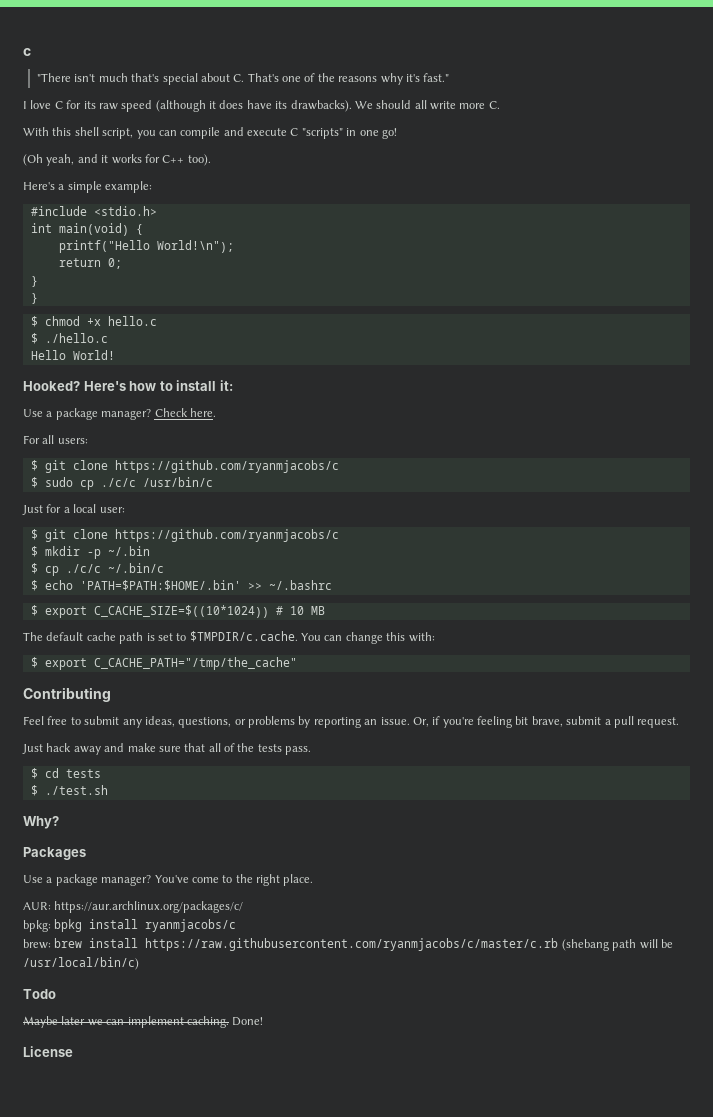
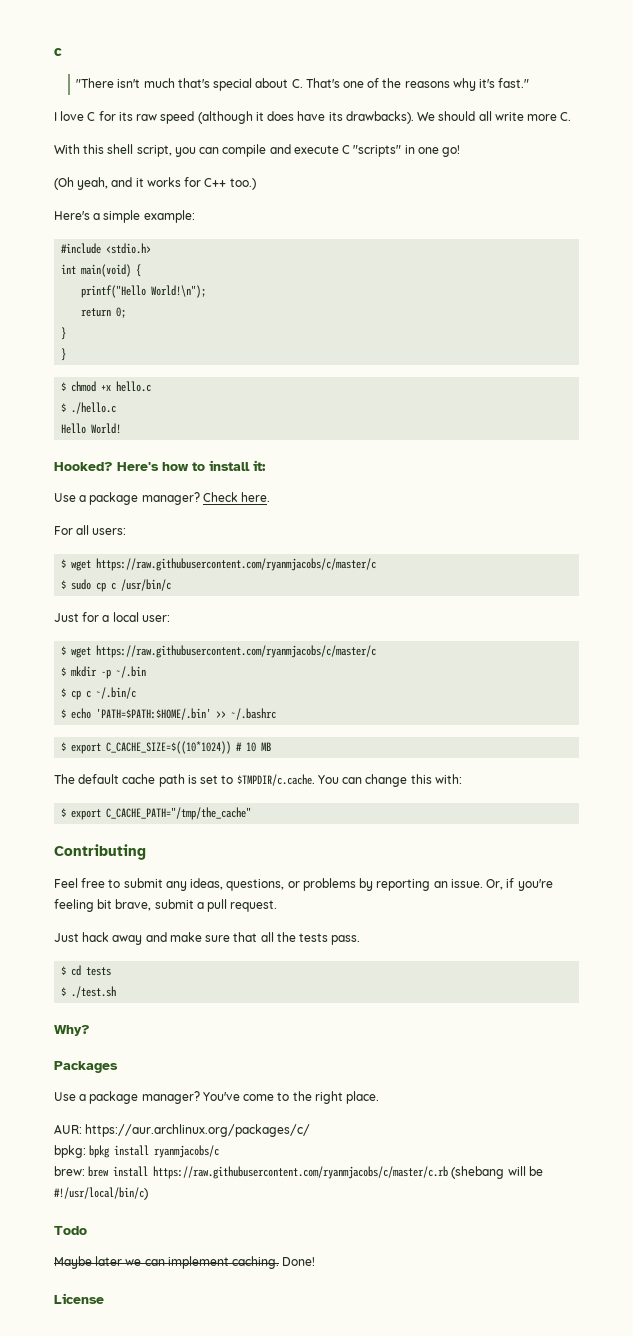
- (Oh yeah, and it works for C++ too).
+ (Oh yeah, and it works for C++ too.)
  For all users:
- $ git clone https://github.com/ryanmjacobs/c
+ $ wget https://raw.githubusercontent.com/ryanmjacobs/c/master/c
- $ sudo cp ./c/c /usr/bin/c
+ $ sudo cp c /usr/bin/c
  Just for a local user:
- $ git clone https://github.com/ryanmjacobs/c
+ $ wget https://raw.githubusercontent.com/ryanmjacobs/c/master/c
- $ cp ./c/c ~/.bin/c
+ $ cp c ~/.bin/c
- Just hack away and make sure that all of the tests pass.
+ Just hack away and make sure that all the tests pass.
- brew: brew install https://raw.githubusercontent.com/ryanmjacobs/c/master/c.rb (shebang path will be /usr/local/bin/c)
+ brew: brew install https://raw.githubusercontent.com/ryanmjacobs/c/master/c.rb (shebang will be #!/usr/local/bin/c)

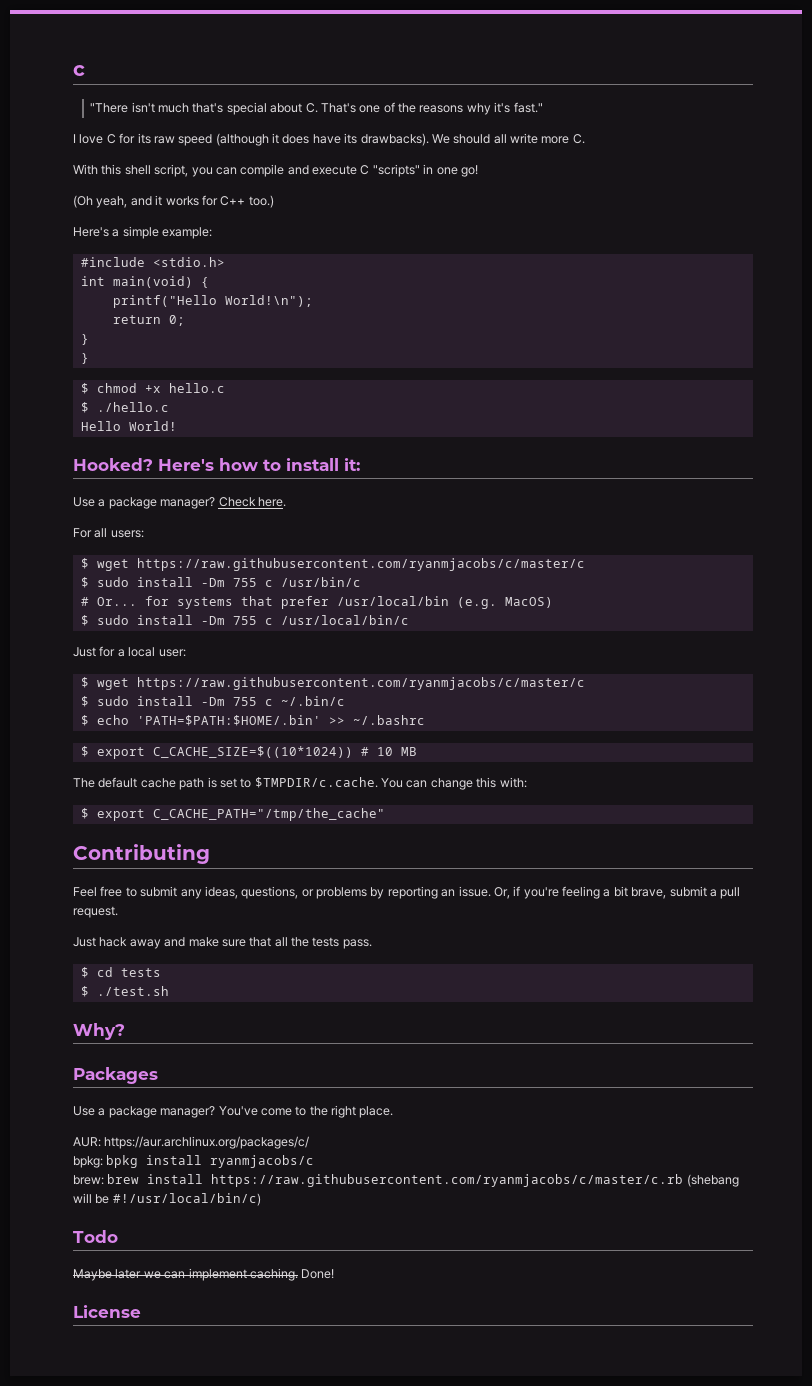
- $ sudo cp c /usr/bin/c
+ $ sudo install -Dm 755 c /usr/bin/c
+ # Or... for systems that prefer /usr/local/bin (e.g. MacOS)
+ $ sudo install -Dm 755 c /usr/local/bin/c
- $ mkdir -p ~/.bin
- $ cp c ~/.bin/c
+ $ sudo install -Dm 755 c ~/.bin/c
- Or, if you're feeling bit brave, submit a pull request.
+ Or, if you're feeling a bit brave, submit a pull request.

